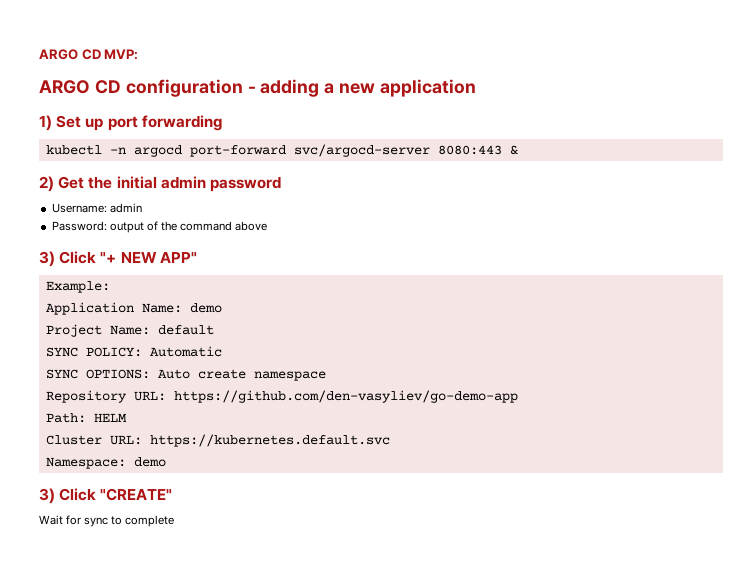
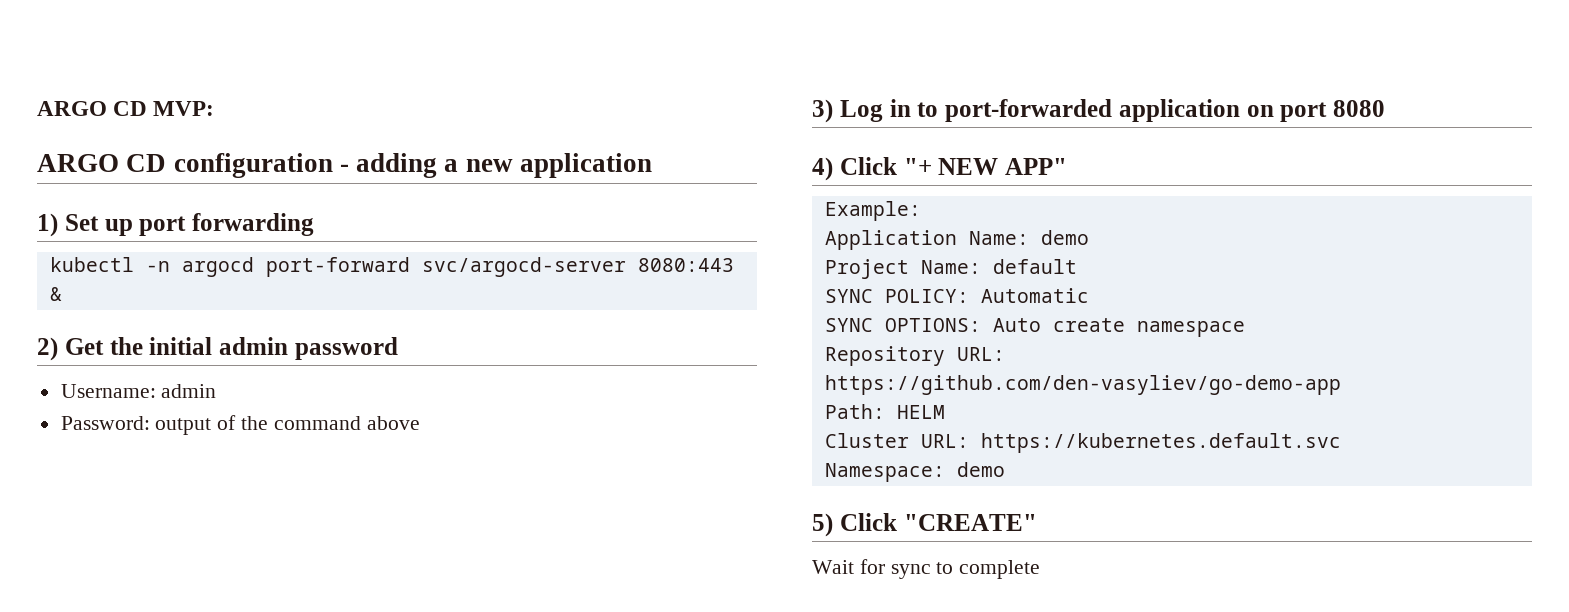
- 3) Click "+ NEW APP"
+ 3) Log in to port-forwarded application on port 8080
+ 4) Click "+ NEW APP"
- 3) Click "CREATE"
+ 5) Click "CREATE"

